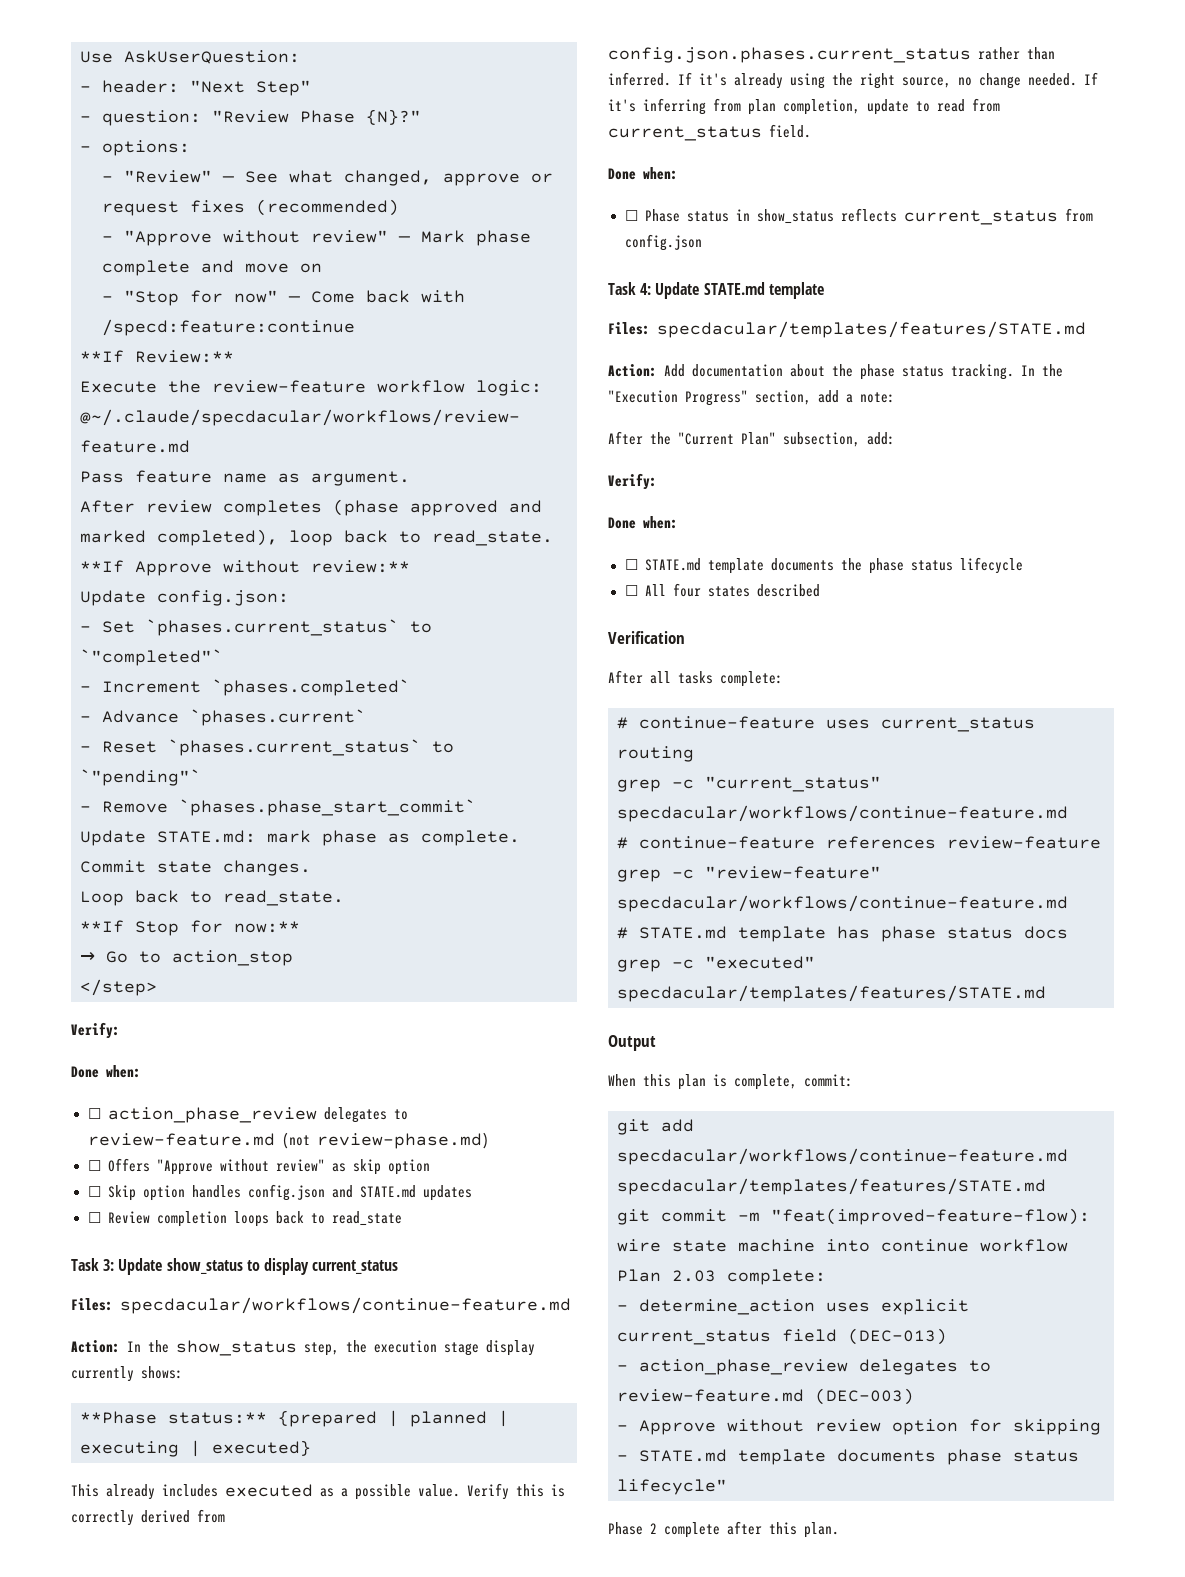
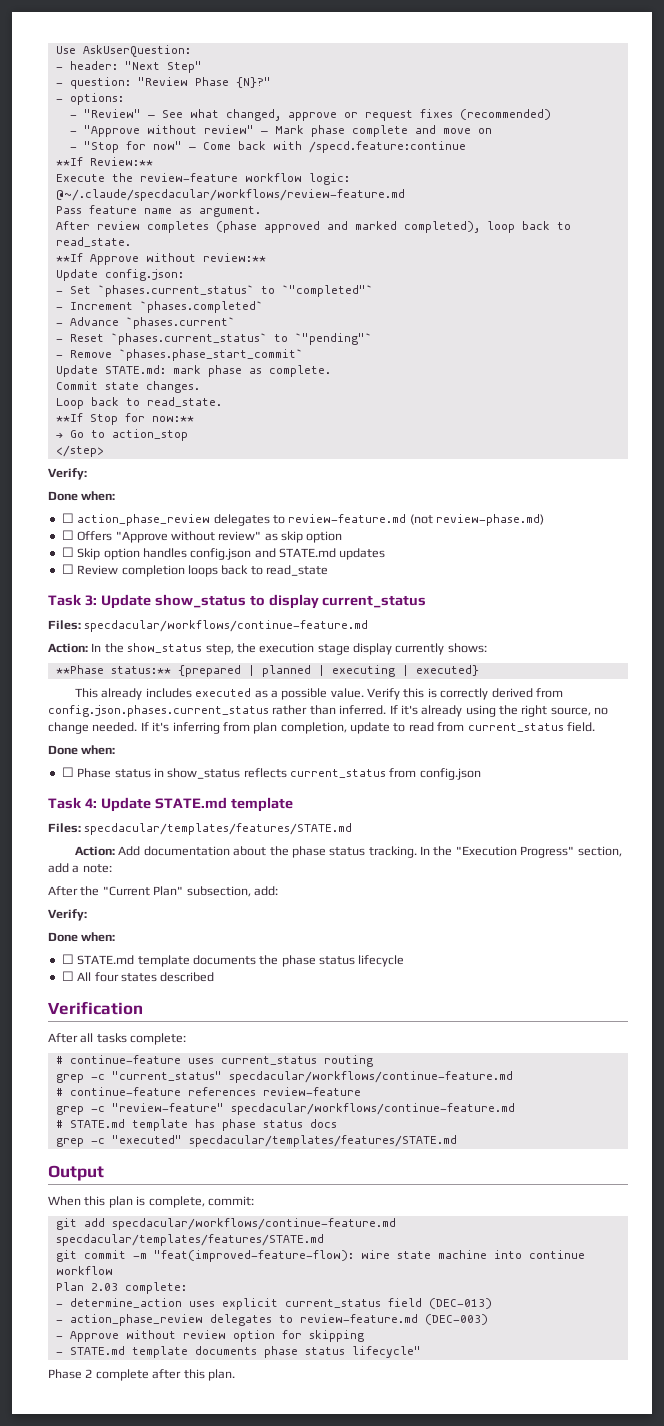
- - "Stop for now" — Come back with /specd:feature:continue
+ - "Stop for now" — Come back with /specd.feature:continue

